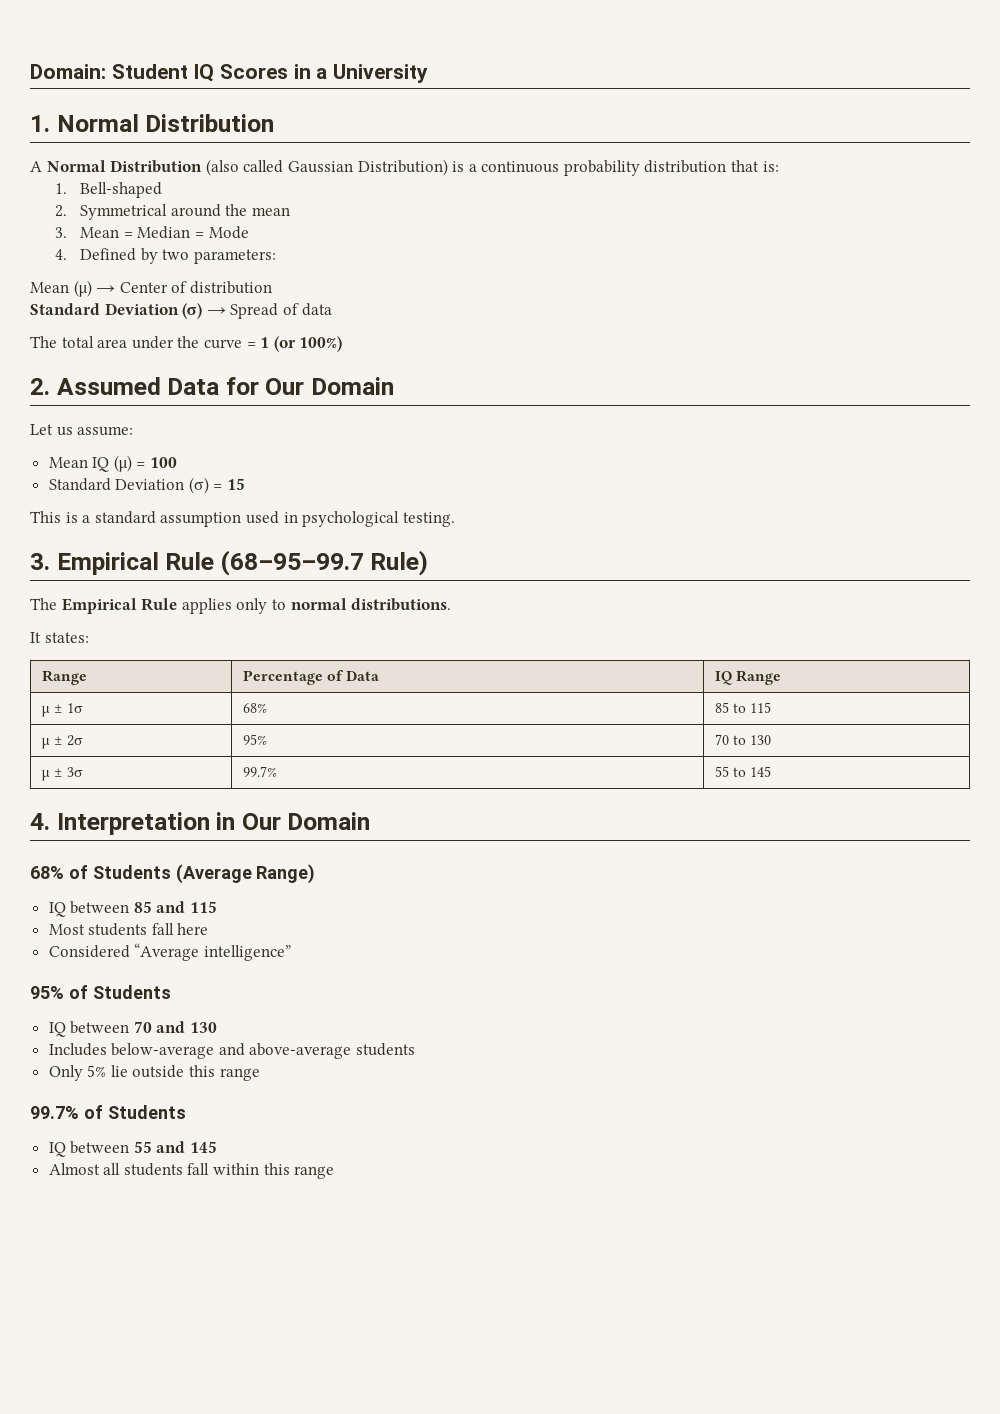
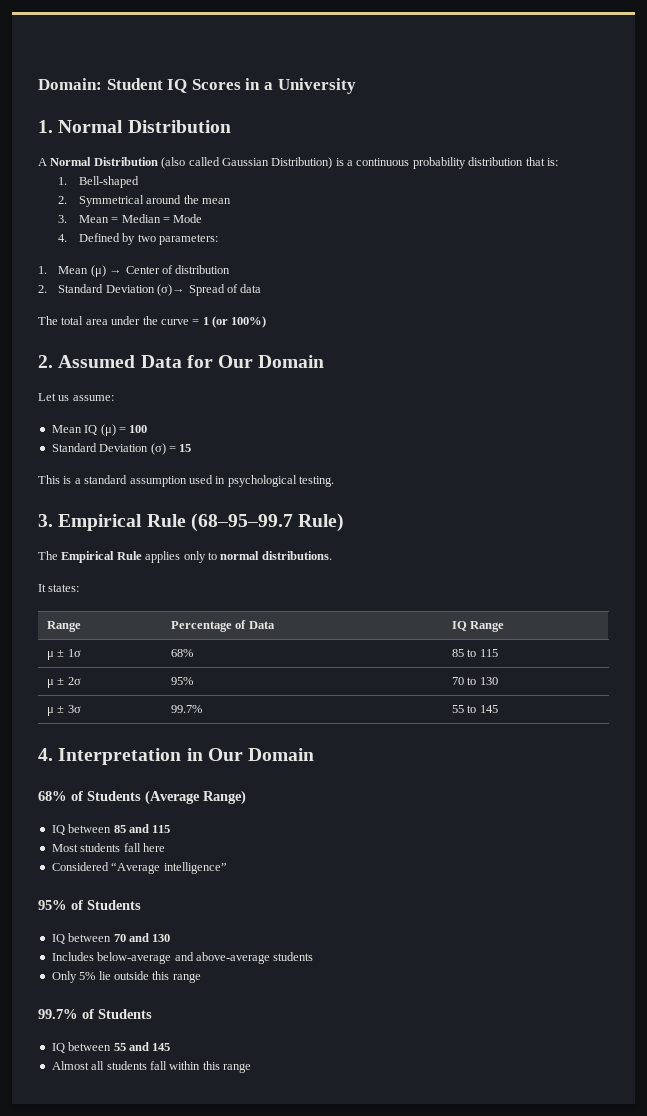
- Mean (μ) → Center of distribution
+ 1. Mean (μ) → Center of distribution
- Standard Deviation (σ) → Spread of data
+ 2. Standard Deviation (σ)→ Spread of data

